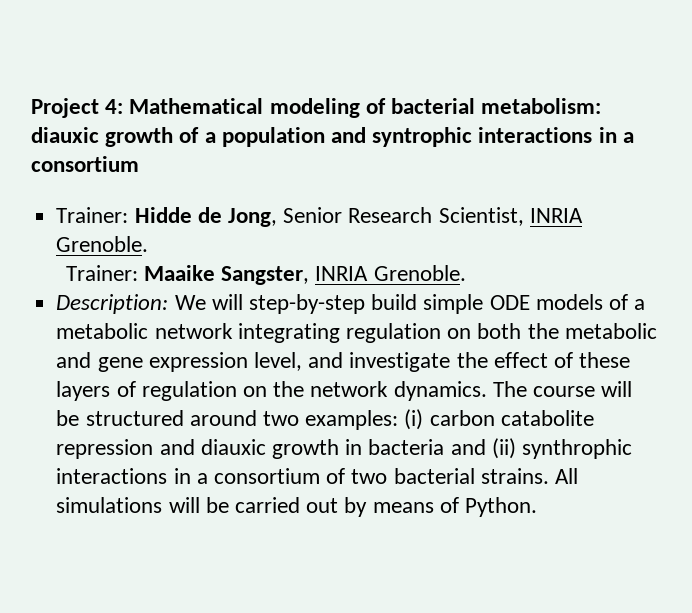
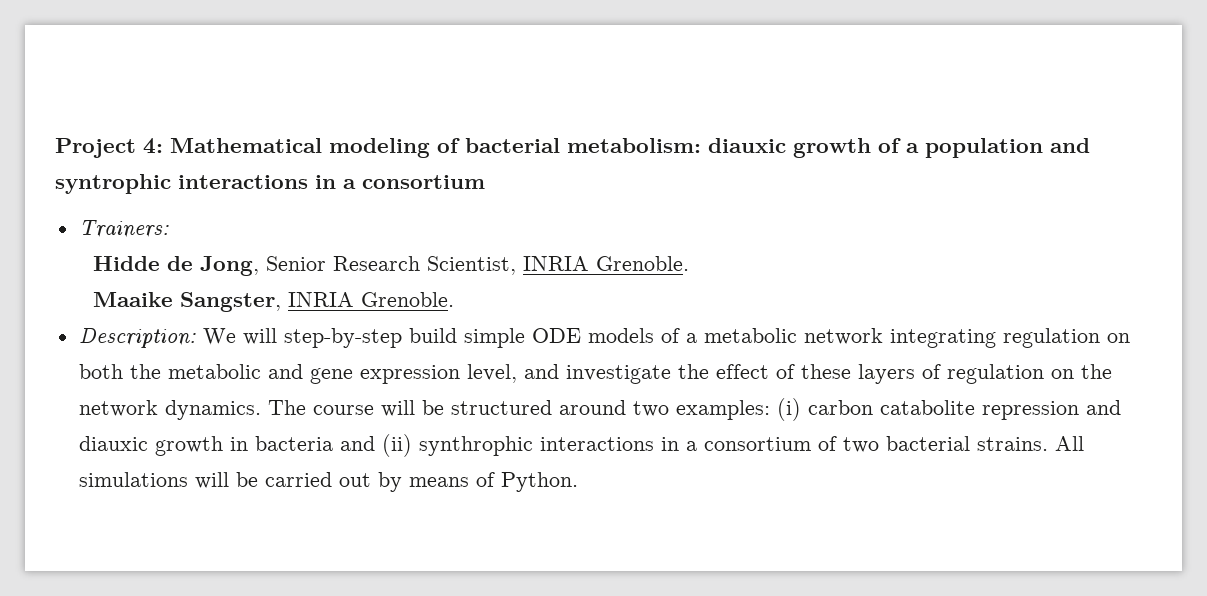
- Trainer: Hidde de Jong, Senior Research Scientist, INRIA Grenoble.
+ Trainers:
+ Hidde de Jong, Senior Research Scientist, INRIA Grenoble.
- Trainer: Maaike Sangster, INRIA Grenoble.
+ Maaike Sangster, INRIA Grenoble.

